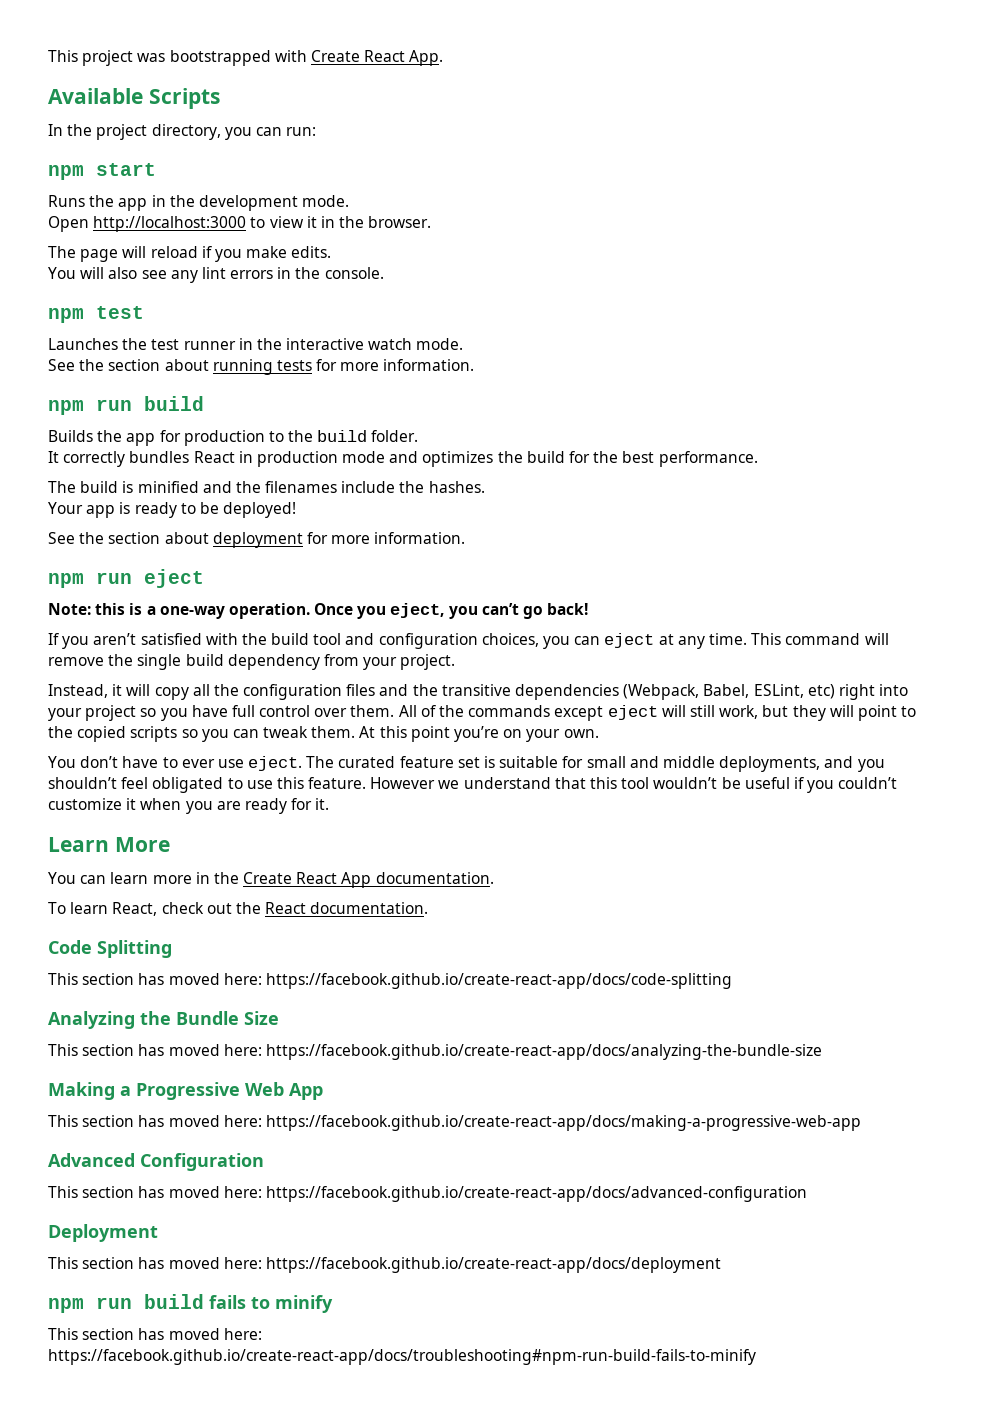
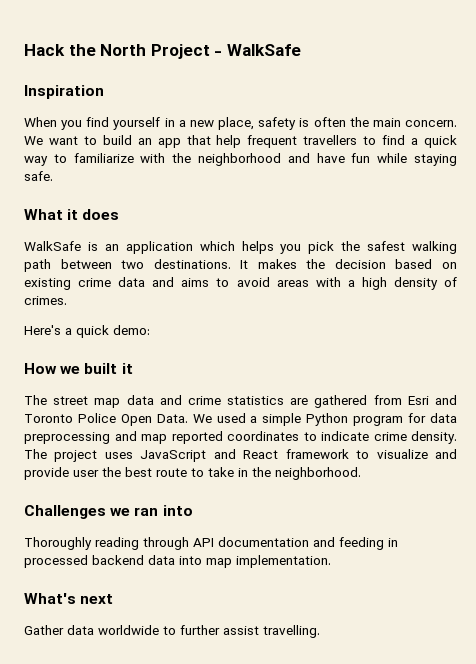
- This project was bootstrapped with Create React App.
- Available Scripts
- In the project directory, you can run:
- npm start
- Runs the app in the development mode.
- Open http://localhost:3000 to view it in the browser.
- The page will reload if you make edits.
- You will also see any lint errors in the console.
- npm test
- Launches the test runner in the interactive watch mode.
- See the section about running tests for more information.
- npm run build
- Builds the app for production to the build folder.
- It correctly bundles React in production mode and optimizes the build for the best performance.
- The build is minified and the filenames include the hashes.
- Your app is ready to be deployed!
- See the section about deployment for more information.
- npm run eject
- Note: this is a one-way operation. Once you eject, you can’t go back!
- If you aren’t satisfied with the build tool and configuration choices, you can eject at any time. This command will remove the single build dependency from your project.
- Instead, it will copy all the configuration files and the transitive dependencies (Webpack, Babel, ESLint, etc) right into your project so you have full control over them. All of the commands except eject will still work, but they will point to the copied scripts so you can tweak them. At this point you’re on your own.
- You don’t have to ever use eject. The curated feature set is suitable for small and middle deployments, and you shouldn’t feel obligated to use this feature. However we understand that this tool wouldn’t be useful if you couldn’t customize it when you are ready for it.
- Learn More
- You can learn more in the Create React App documentation.
- To learn React, check out the React documentation.
- Code Splitting
- This section has moved here: https://facebook.github.io/create-react-app/docs/code-splitting
- Analyzing the Bundle Size
- This section has moved here: https://facebook.github.io/create-react-app/docs/analyzing-the-bundle-size
- Making a Progressive Web App
- This section has moved here: https://facebook.github.io/create-react-app/docs/making-a-progressive-web-app
- Advanced Configuration
- This section has moved here: https://facebook.github.io/create-react-app/docs/advanced-configuration
- Deployment
- This section has moved here: https://facebook.github.io/create-react-app/docs/deployment
- npm run build fails to minify
- This section has moved here: https://facebook.github.io/create-react-app/docs/troubleshooting#npm-run-build-fails-to-minify
+ Hack the North Project - WalkSafe
+ Inspiration
+ When you find yourself in a new place, safety is often the main concern. We want to build an app that help frequent travellers to find a quick way to familiarize with the neighborhood and have fun while staying safe.
+ What it does
+ WalkSafe is an application which helps you pick the safest walking path between two destinations. It makes the decision based on existing crime data and aims to avoid areas with a high density of crimes.
+ Here's a quick demo:
+ How we built it
+ The street map data and crime statistics are gathered from Esri and Toronto Police Open Data. We used a simple Python program for data preprocessing and map reported coordinates to indicate crime density. The project uses JavaScript and React framework to visualize and provide user the best route to take in the neighborhood.
+ Challenges we ran into
+ Thoroughly reading through API documentation and feeding in processed backend data into map implementation.
+ What's next
+ Gather data worldwide to further assist travelling.

